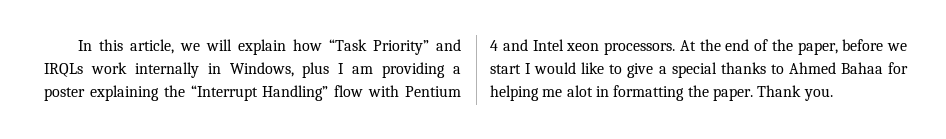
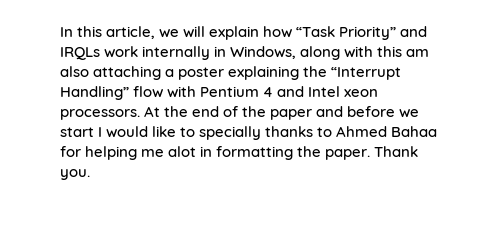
- In this article, we will explain how “Task Priority” and IRQLs work internally in Windows, plus I am providing a poster explaining the “Interrupt Handling” flow with Pentium 4 and Intel xeon processors.
+ In this article, we will explain how “Task Priority” and IRQLs work internally in Windows, along with this am also attaching a poster explaining the “Interrupt Handling” flow with Pentium 4 and Intel xeon processors.
- At the end of the paper, before we start I would like to give a special thanks to Ahmed Bahaa for helping me alot in formatting the paper.
+ At the end of the paper and before we start I would like to specially thanks to Ahmed Bahaa for helping me alot in formatting the paper.

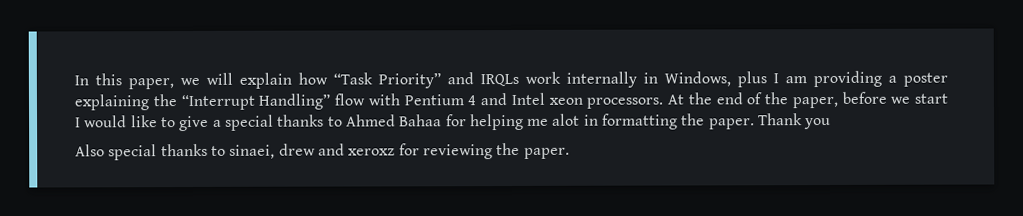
- In this article, we will explain how “Task Priority” and IRQLs work internally in Windows, along with this am also attaching a poster explaining the “Interrupt Handling” flow with Pentium 4 and Intel xeon processors.
+ In this paper, we will explain how “Task Priority” and IRQLs work internally in Windows, plus I am providing a poster explaining the “Interrupt Handling” flow with Pentium 4 and Intel xeon processors.
- At the end of the paper and before we start I would like to specially thanks to Ahmed Bahaa for helping me alot in formatting the paper.
+ At the end of the paper, before we start I would like to give a special thanks to Ahmed Bahaa for helping me alot in formatting the paper.
- Thank you.
+ Thank you
+ Also special thanks to sinaei, drew and xeroxz for reviewing the paper.

